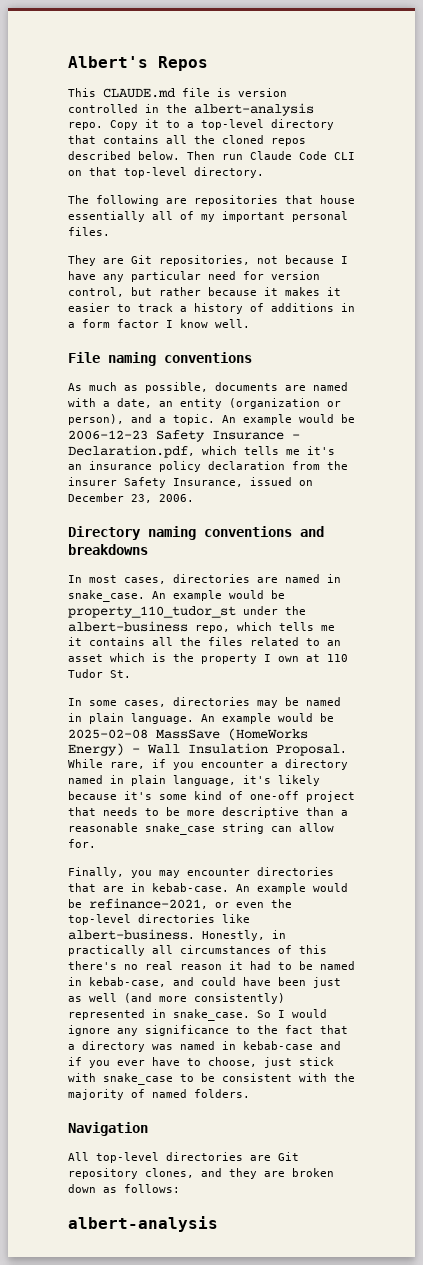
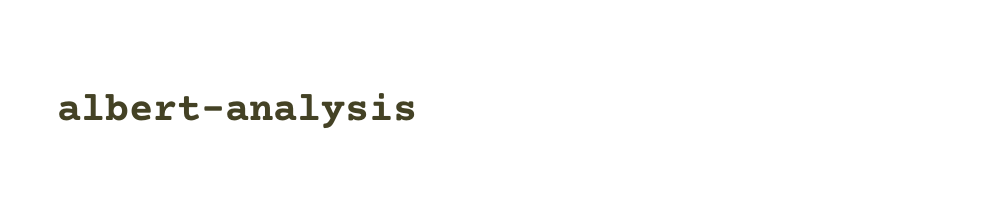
- Albert's Repos
- This CLAUDE.md file is version controlled in the albert-analysis repo. Copy it to a top-level directory that contains all the cloned repos described below. Then run Claude Code CLI on that top-level directory.
- The following are repositories that house essentially all of my important personal files.
- They are Git repositories, not because I have any particular need for version control, but rather because it makes it easier to track a history of additions in a form factor I know well.
- File naming conventions
- As much as possible, documents are named with a date, an entity (organization or person), and a topic. An example would be 2006-12-23 Safety Insurance - Declaration.pdf, which tells me it's an insurance policy declaration from the insurer Safety Insurance, issued on December 23, 2006.
- Directory naming conventions and breakdowns
- In most cases, directories are named in snake_case. An example would be property_110_tudor_st under the albert-business repo, which tells me it contains all the files related to an asset which is the property I own at 110 Tudor St.
- In some cases, directories may be named in plain language. An example would be 2025-02-08 MassSave (HomeWorks Energy) - Wall Insulation Proposal. While rare, if you encounter a directory named in plain language, it's likely because it's some kind of one-off project that needs to be more descriptive than a reasonable snake_case string can allow for.
- Finally, you may encounter directories that are in kebab-case. An example would be refinance-2021, or even the top-level directories like albert-business. Honestly, in practically all circumstances of this there's no real reason it had to be named in kebab-case, and could have been just as well (and more consistently) represented in snake_case. So I would ignore any significance to the fact that a directory was named in kebab-case and if you ever have to choose, just stick with snake_case to be consistent with the majority of named folders.
- Navigation
- All top-level directories are Git repository clones, and they are broken down as follows:

